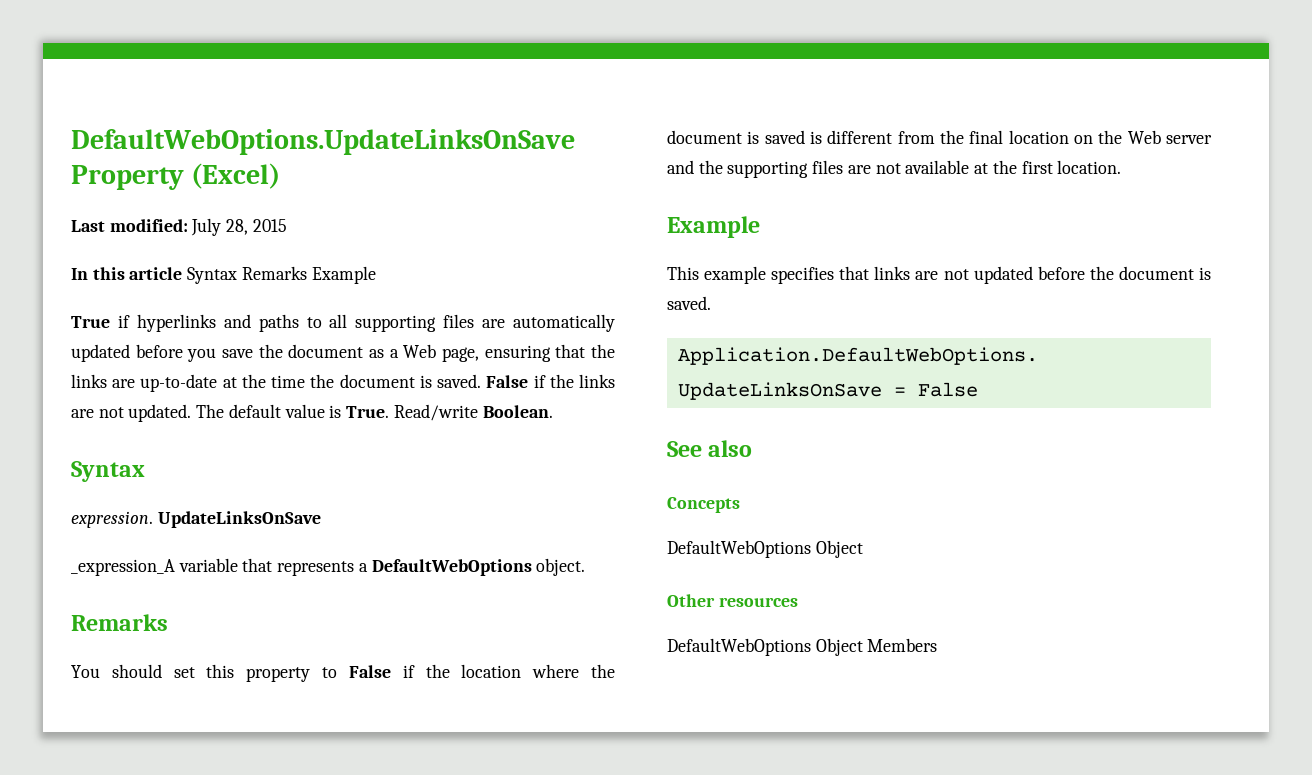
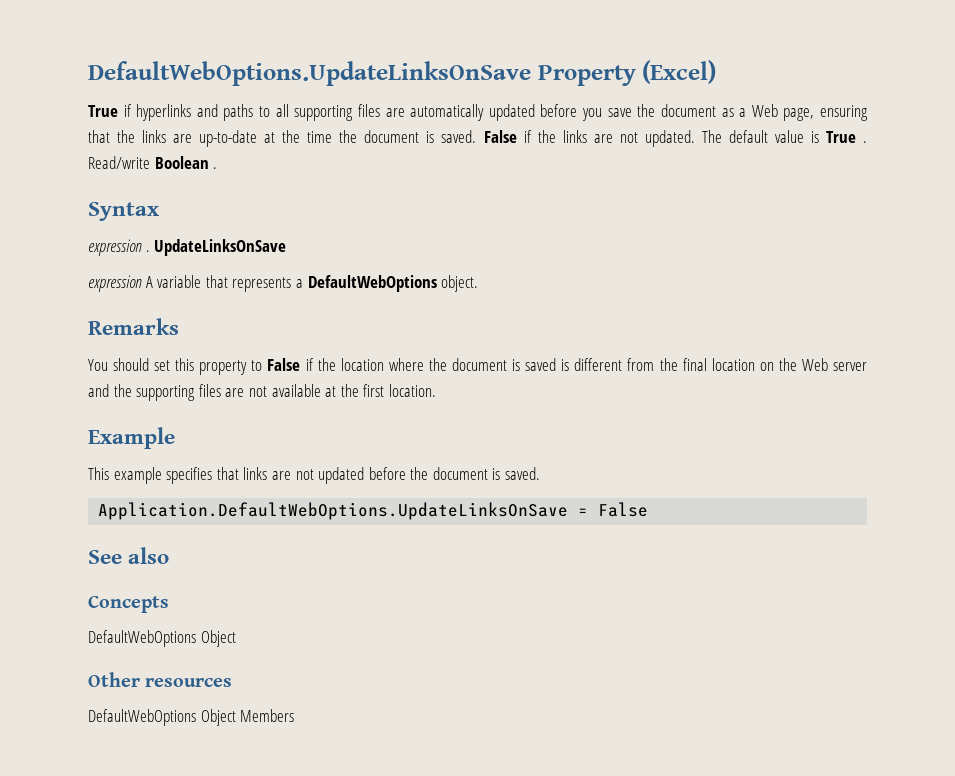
- Last modified: July 28, 2015
- In this article Syntax Remarks Example
- The default value is True. Read/write Boolean.
+ The default value is True . Read/write Boolean .
- expression.
+ expression .
- _expression_A variable that represents a DefaultWebOptions object.
+ expression A variable that represents a DefaultWebOptions object.

